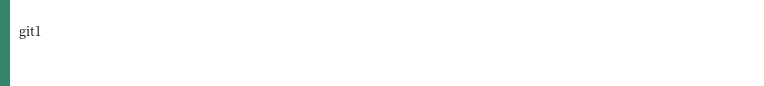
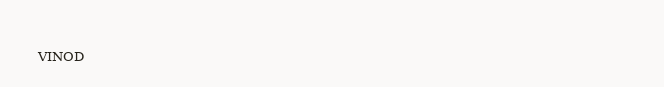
- git1
+ VINOD

